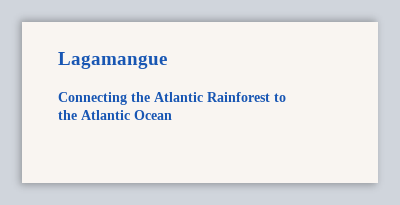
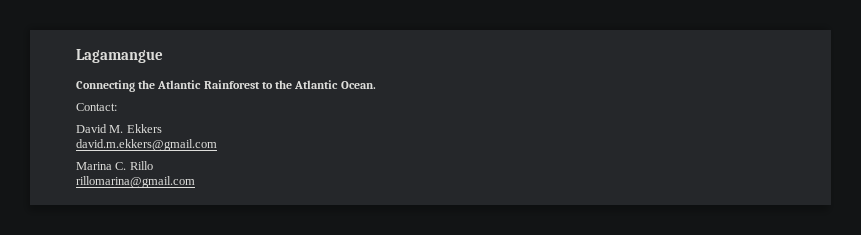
- Connecting the Atlantic Rainforest to the Atlantic Ocean
+ Connecting the Atlantic Rainforest to the Atlantic Ocean.
+ Contact:
+ David M. Ekkers
+ david.m.ekkers@gmail.com
+ Marina C. Rillo
+ rillomarina@gmail.com

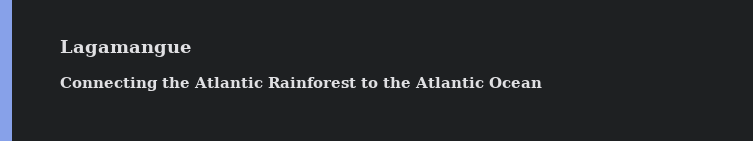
- Connecting the Atlantic Rainforest to the Atlantic Ocean.
- Contact:
- David M. Ekkers
- david.m.ekkers@gmail.com
- Marina C. Rillo
- rillomarina@gmail.com
+ Connecting the Atlantic Rainforest to the Atlantic Ocean

